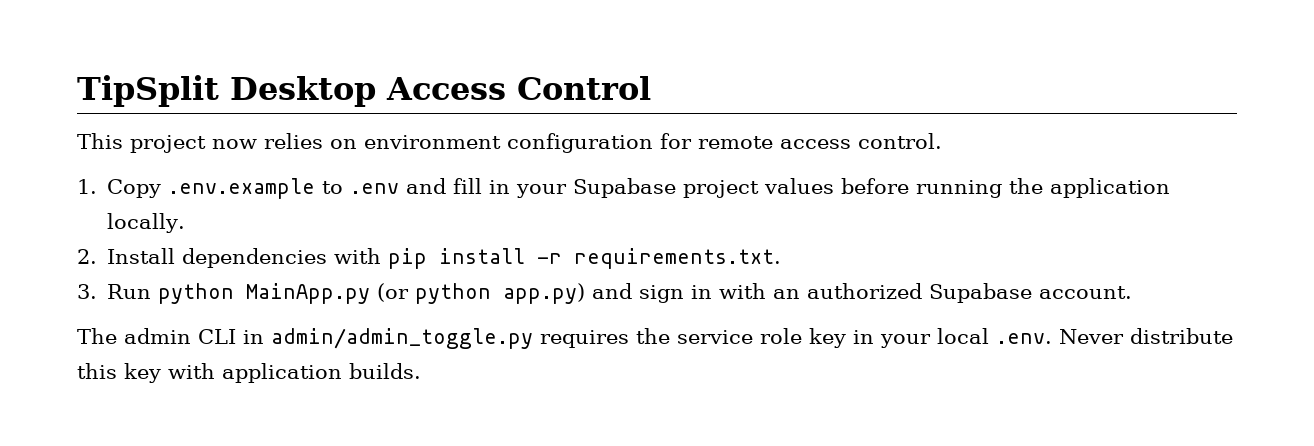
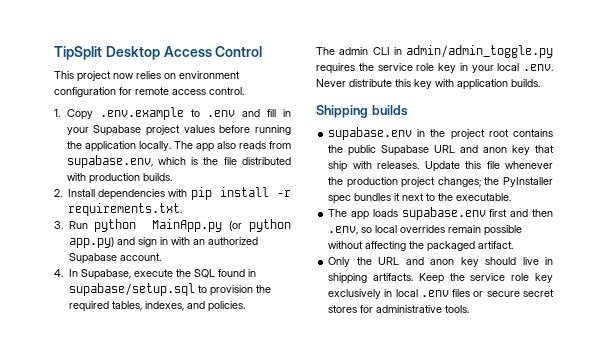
+ The app also reads from supabase.env, which is the file distributed with production builds.
+ 4. In Supabase, execute the SQL found in supabase/setup.sql to provision the required tables, indexes, and policies.
+ Shipping builds
+ supabase.env in the project root contains the public Supabase URL and anon key that ship with releases. Update this file whenever the production project changes; the PyInstaller spec bundles it next to the executable.
+ The app loads supabase.env first and then .env, so local overrides remain possible without affecting the packaged artifact.
+ Only the URL and anon key should live in shipping artifacts. Keep the service role key exclusively in local .env files or secure secret stores for administrative tools.

